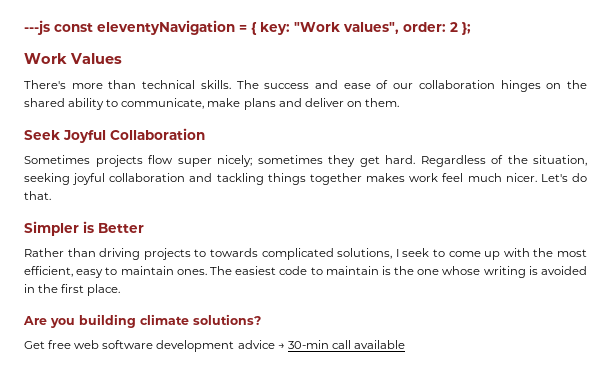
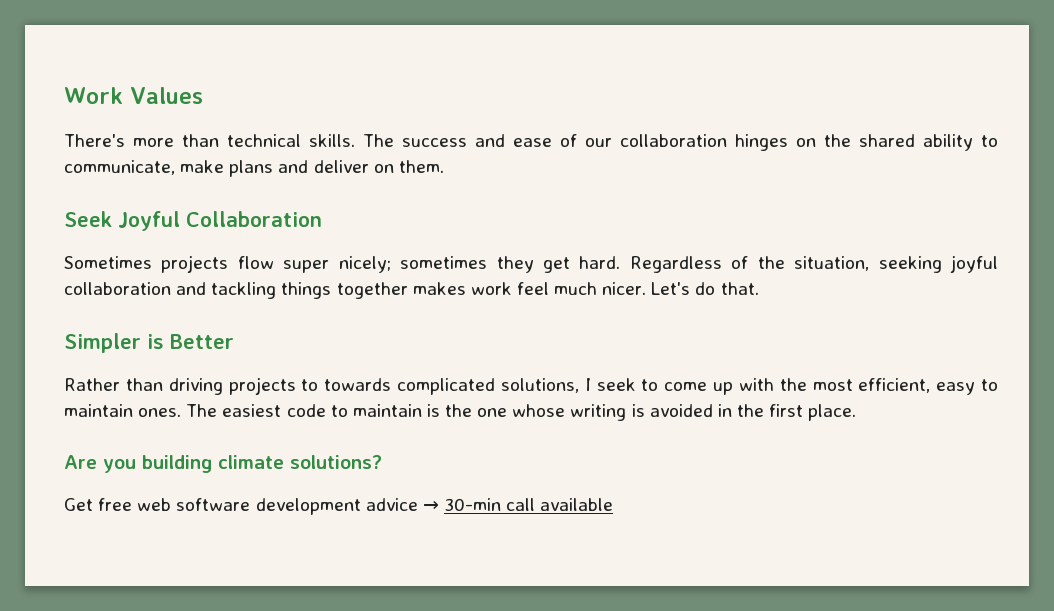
- ---js const eleventyNavigation = { key: "Work values", order: 2 };

